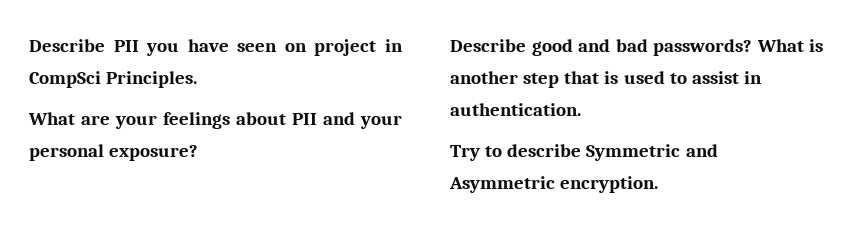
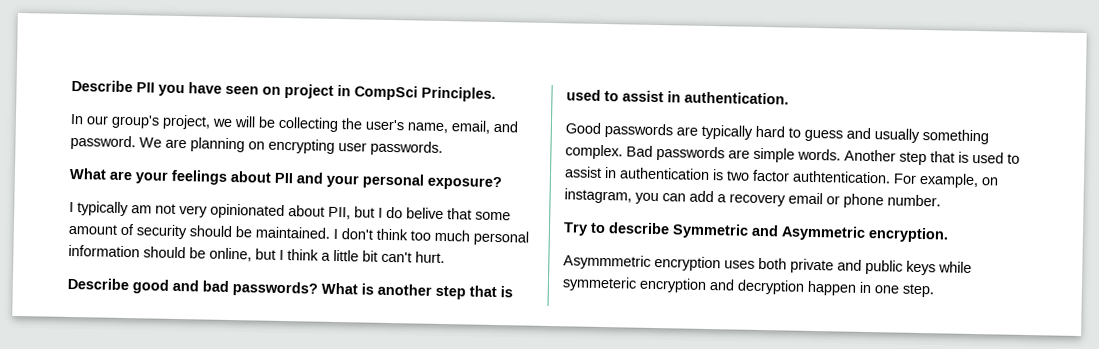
+ In our group's project, we will be collecting the user's name, email, and password. We are planning on encrypting user passwords.
+ I typically am not very opinionated about PII, but I do belive that some amount of security should be maintained. I don't think too much personal information should be online, but I think a little bit can't hurt.
+ Good passwords are typically hard to guess and usually something complex. Bad passwords are simple words. Another step that is used to assist in authentication is two factor authtentication. For example, on instagram, you can add a recovery email or phone number.
+ Asymmmetric encryption uses both private and public keys while symmeteric encryption and decryption happen in one step.

